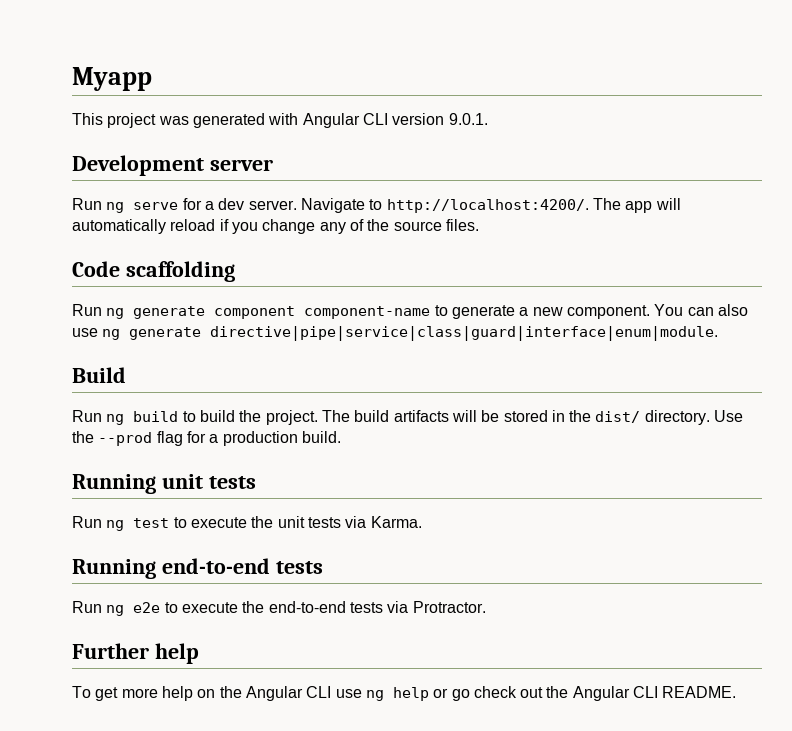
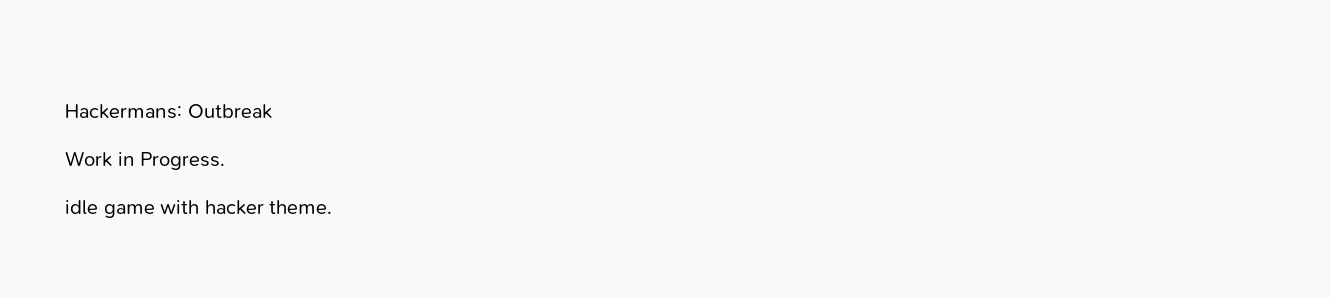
- Myapp
- This project was generated with Angular CLI version 9.0.1.
- Development server
- Run ng serve for a dev server. Navigate to http://localhost:4200/. The app will automatically reload if you change any of the source files.
- Code scaffolding
- Run ng generate component component-name to generate a new component. You can also use ng generate directive|pipe|service|class|guard|interface|enum|module.
- Build
- Run ng build to build the project. The build artifacts will be stored in the dist/ directory. Use the --prod flag for a production build.
- Running unit tests
- Run ng test to execute the unit tests via Karma.
- Running end-to-end tests
- Run ng e2e to execute the end-to-end tests via Protractor.
- Further help
- To get more help on the Angular CLI use ng help or go check out the Angular CLI README.
+ Hackermans: Outbreak
+ Work in Progress.
+ idle game with hacker theme.

